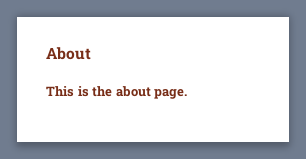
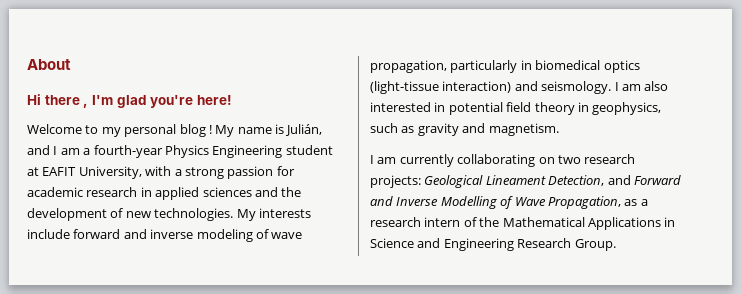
- This is the about page.
+ Hi there , I'm glad you're here!
+ Welcome to my personal blog ! My name is Julián, and I am a fourth-year Physics Engineering student at EAFIT University, with a strong passion for academic research in applied sciences and the development of new technologies. My interests include forward and inverse modeling of wave propagation, particularly in biomedical optics (light-tissue interaction) and seismology. I am also interested in potential field theory in geophysics, such as gravity and magnetism.
+ I am currently collaborating on two research projects: Geological Lineament Detection, and Forward and Inverse Modelling of Wave Propagation, as a research intern of the Mathematical Applications in Science and Engineering Research Group.

